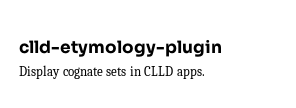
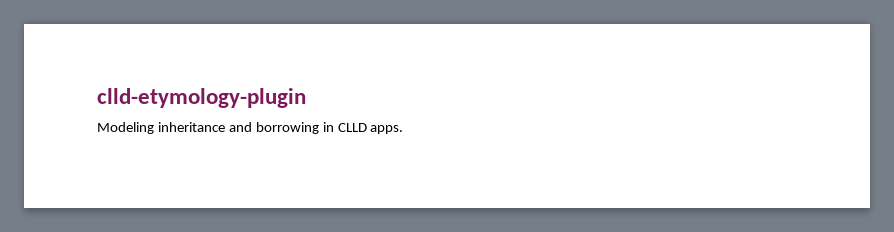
- Display cognate sets in CLLD apps.
+ Modeling inheritance and borrowing in CLLD apps.

